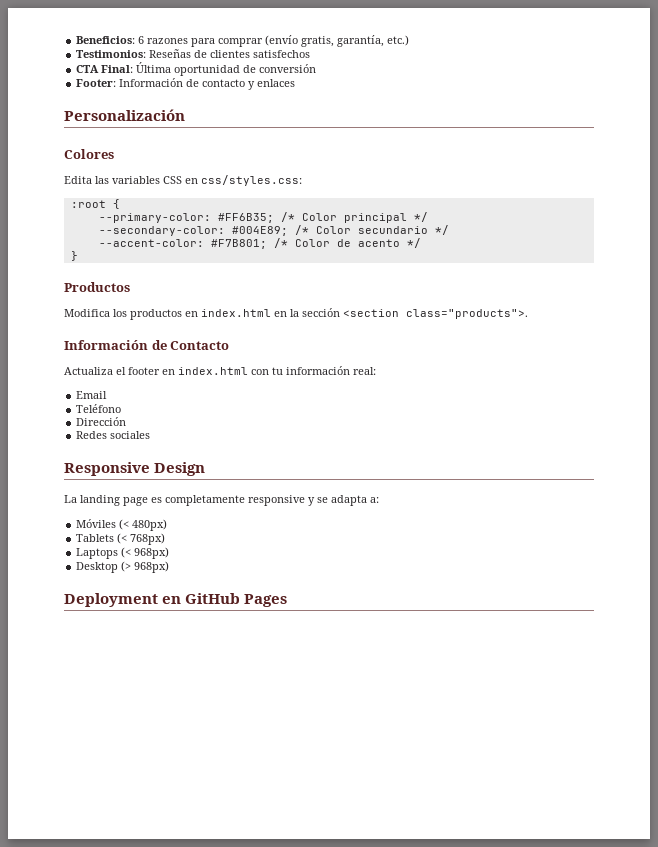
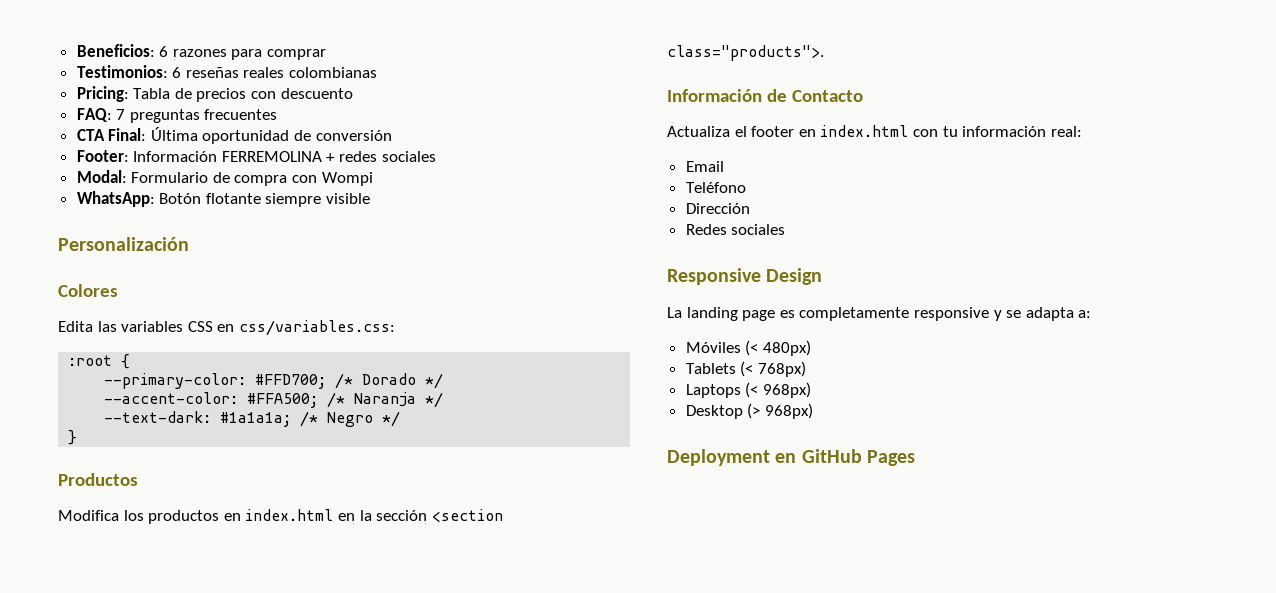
- Beneficios: 6 razones para comprar (envío gratis, garantía, etc.)
- Testimonios: Reseñas de clientes satisfechos
+ Beneficios: 6 razones para comprar
+ Testimonios: 6 reseñas reales colombianas
+ Pricing: Tabla de precios con descuento
+ FAQ: 7 preguntas frecuentes
- Footer: Información de contacto y enlaces
+ Footer: Información FERREMOLINA + redes sociales
+ Modal: Formulario de compra con Wompi
+ WhatsApp: Botón flotante siempre visible
- Edita las variables CSS en css/styles.css:
+ Edita las variables CSS en css/variables.css:
- --primary-color: #FF6B35; /* Color principal */
- --secondary-color: #004E89; /* Color secundario */
- --accent-color: #F7B801; /* Color de acento */
+ --primary-color: #FFD700; /* Dorado */
+ --accent-color: #FFA500; /* Naranja */
+ --text-dark: #1a1a1a; /* Negro */

